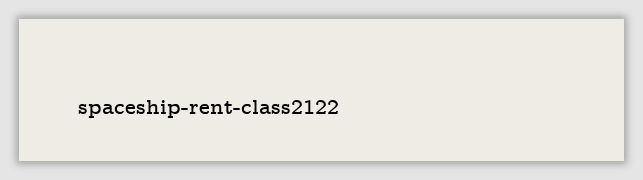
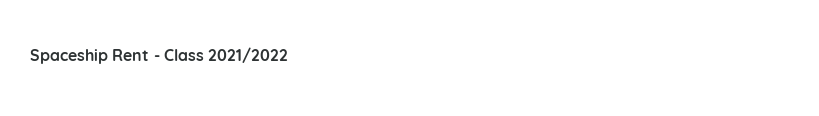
- spaceship-rent-class2122
+ Spaceship Rent - Class 2021/2022

